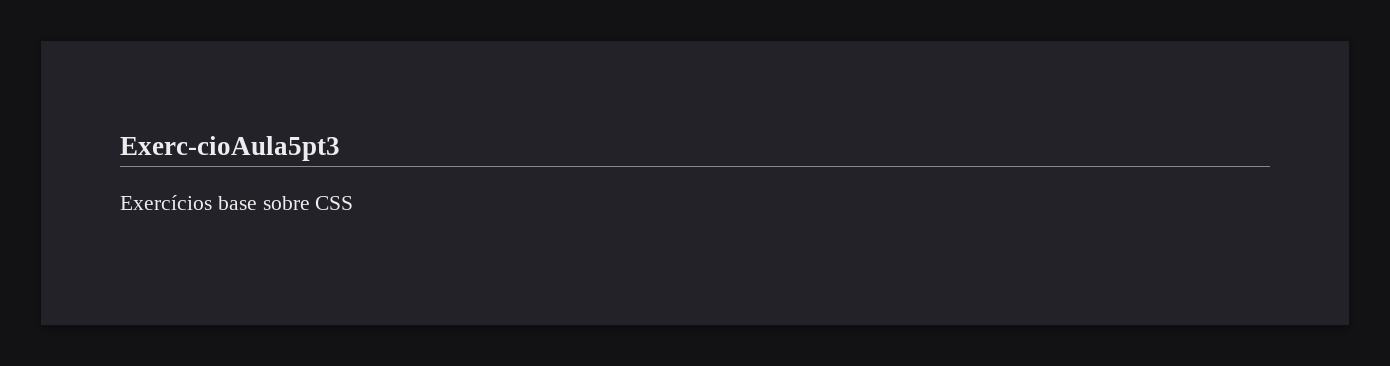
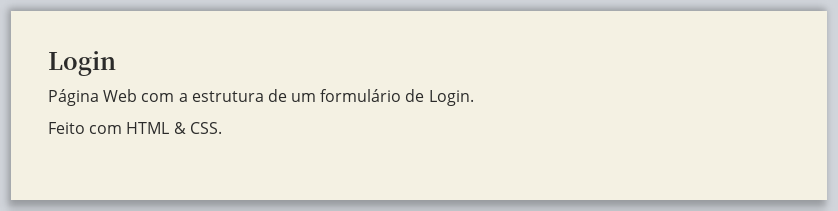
- Exerc-cioAula5pt3
- Exercícios base sobre CSS
+ Login
+ Página Web com a estrutura de um formulário de Login.
+ Feito com HTML & CSS.

